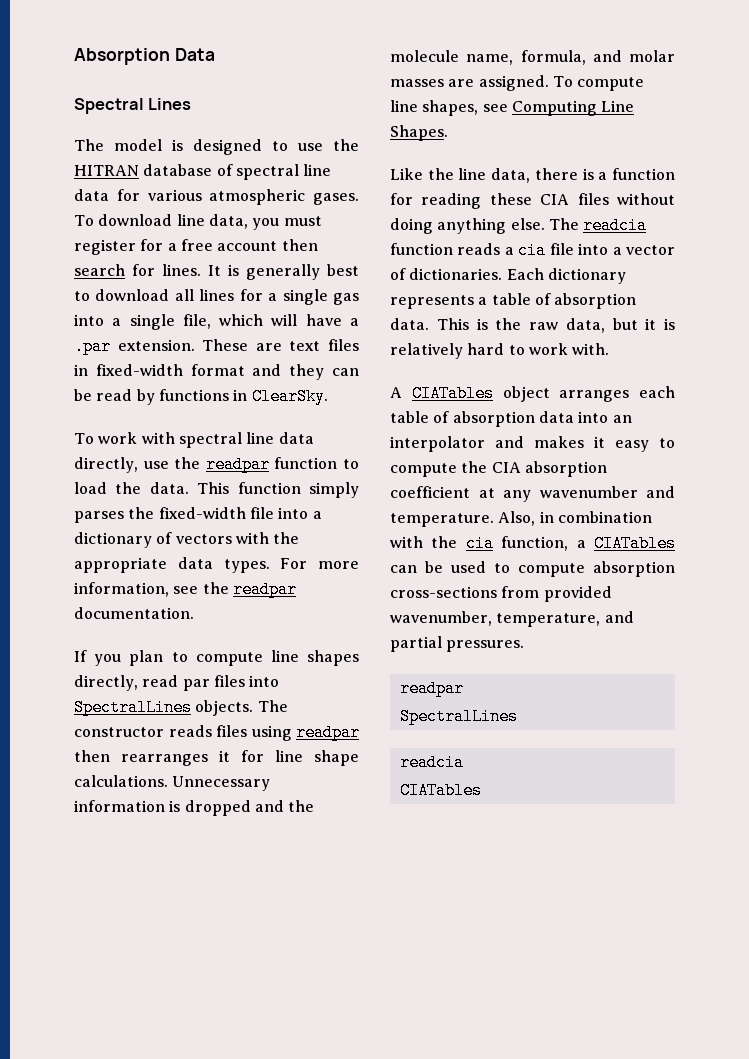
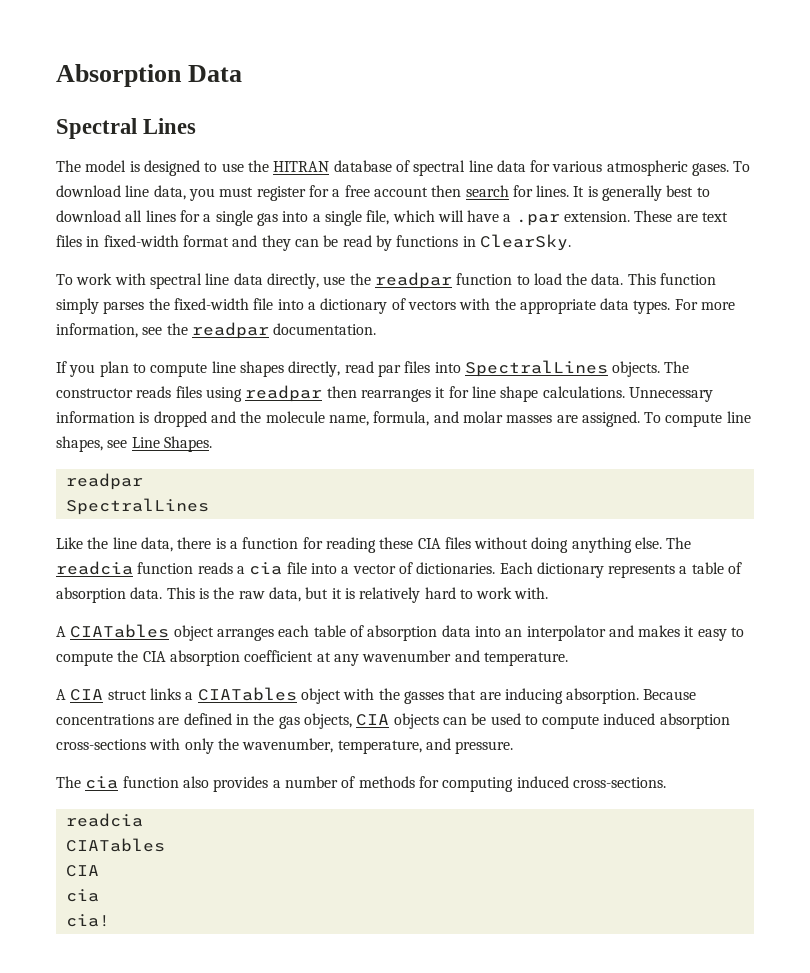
- To compute line shapes, see Computing Line Shapes.
+ To compute line shapes, see Line Shapes.
+ readpar
+ SpectralLines
- A CIATables object arranges each table of absorption data into an interpolator and makes it easy to compute the CIA absorption coefficient at any wavenumber and temperature. Also, in combination with the cia function, a CIATables can be used to compute absorption cross-sections from provided wavenumber, temperature, and partial pressures.
- readpar
- SpectralLines
+ A CIATables object arranges each table of absorption data into an interpolator and makes it easy to compute the CIA absorption coefficient at any wavenumber and temperature.
+ A CIA struct links a CIATables object with the gasses that are inducing absorption. Because concentrations are defined in the gas objects, CIA objects can be used to compute induced absorption cross-sections with only the wavenumber, temperature, and pressure.
+ The cia function also provides a number of methods for computing induced cross-sections.
  readcia
  CIATables
+ CIA
+ cia
+ cia!

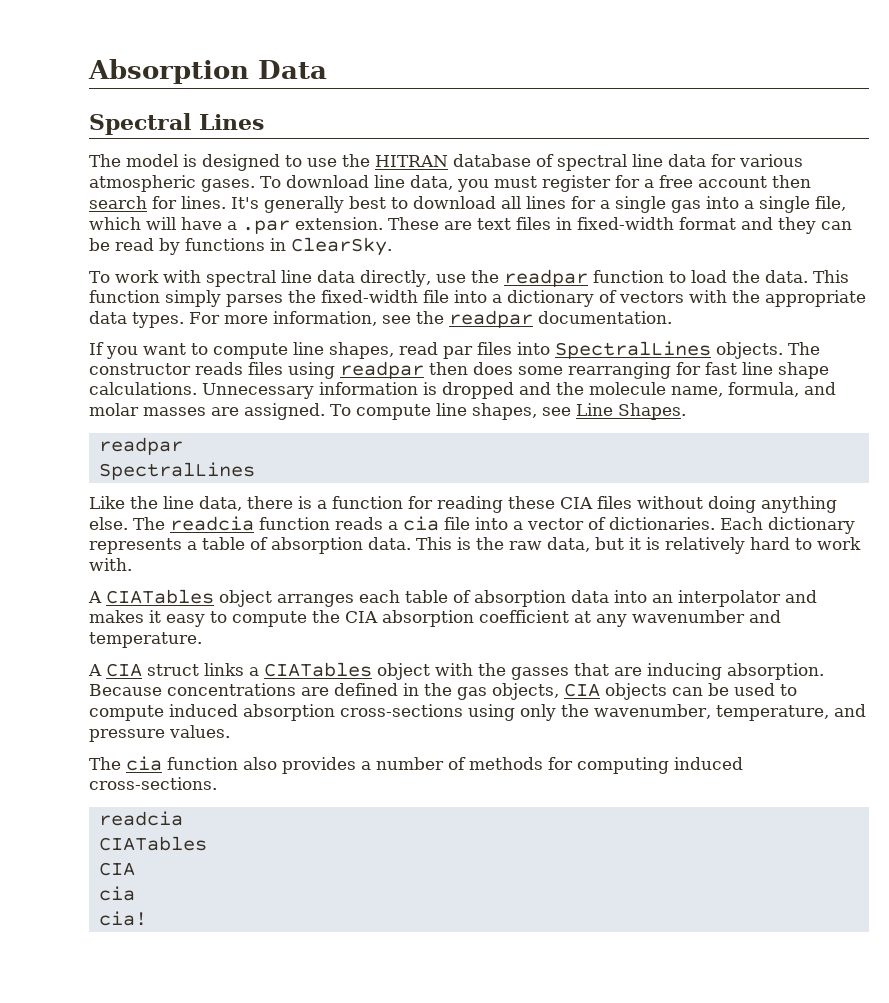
- It is generally best to download all lines for a single gas into a single file, which will have a .par extension.
+ It's generally best to download all lines for a single gas into a single file, which will have a .par extension.
- If you plan to compute line shapes directly, read par files into SpectralLines objects.
+ If you want to compute line shapes, read par files into SpectralLines objects.
- The constructor reads files using readpar then rearranges it for line shape calculations.
+ The constructor reads files using readpar then does some rearranging for fast line shape calculations.
- Because concentrations are defined in the gas objects, CIA objects can be used to compute induced absorption cross-sections with only the wavenumber, temperature, and pressure.
+ Because concentrations are defined in the gas objects, CIA objects can be used to compute induced absorption cross-sections using only the wavenumber, temperature, and pressure values.

